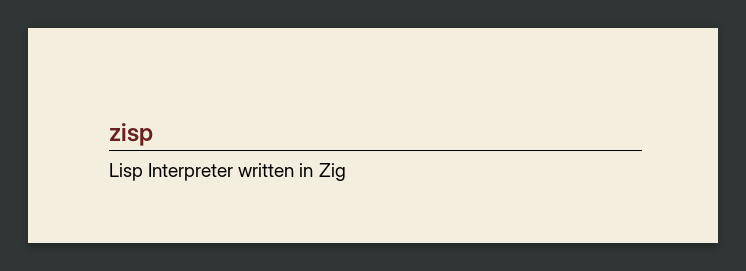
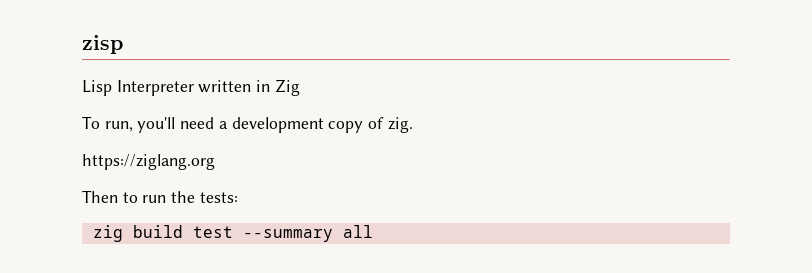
+ To run, you'll need a development copy of zig.
+ https://ziglang.org
+ Then to run the tests:
+ zig build test --summary all

